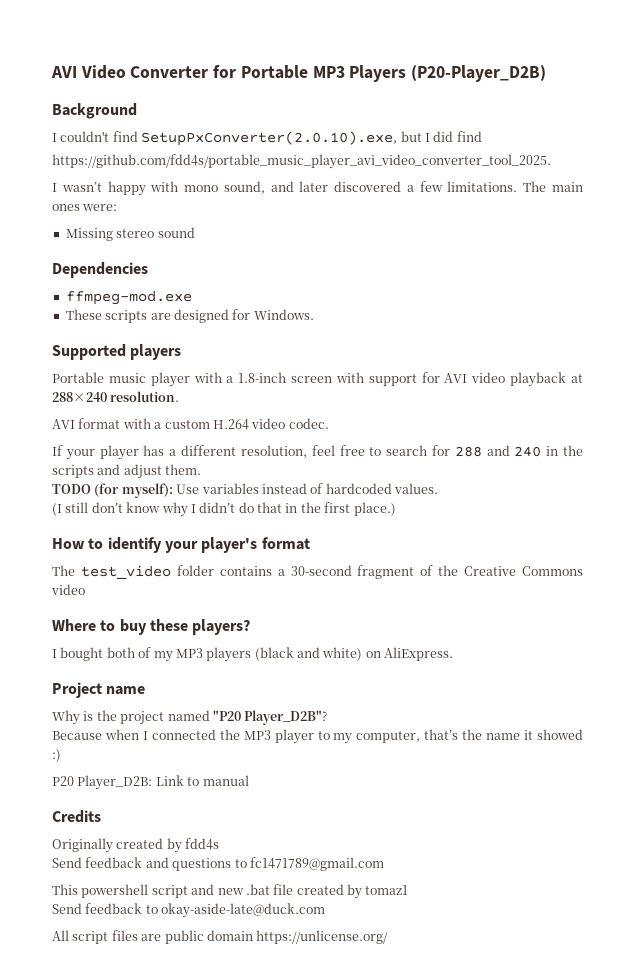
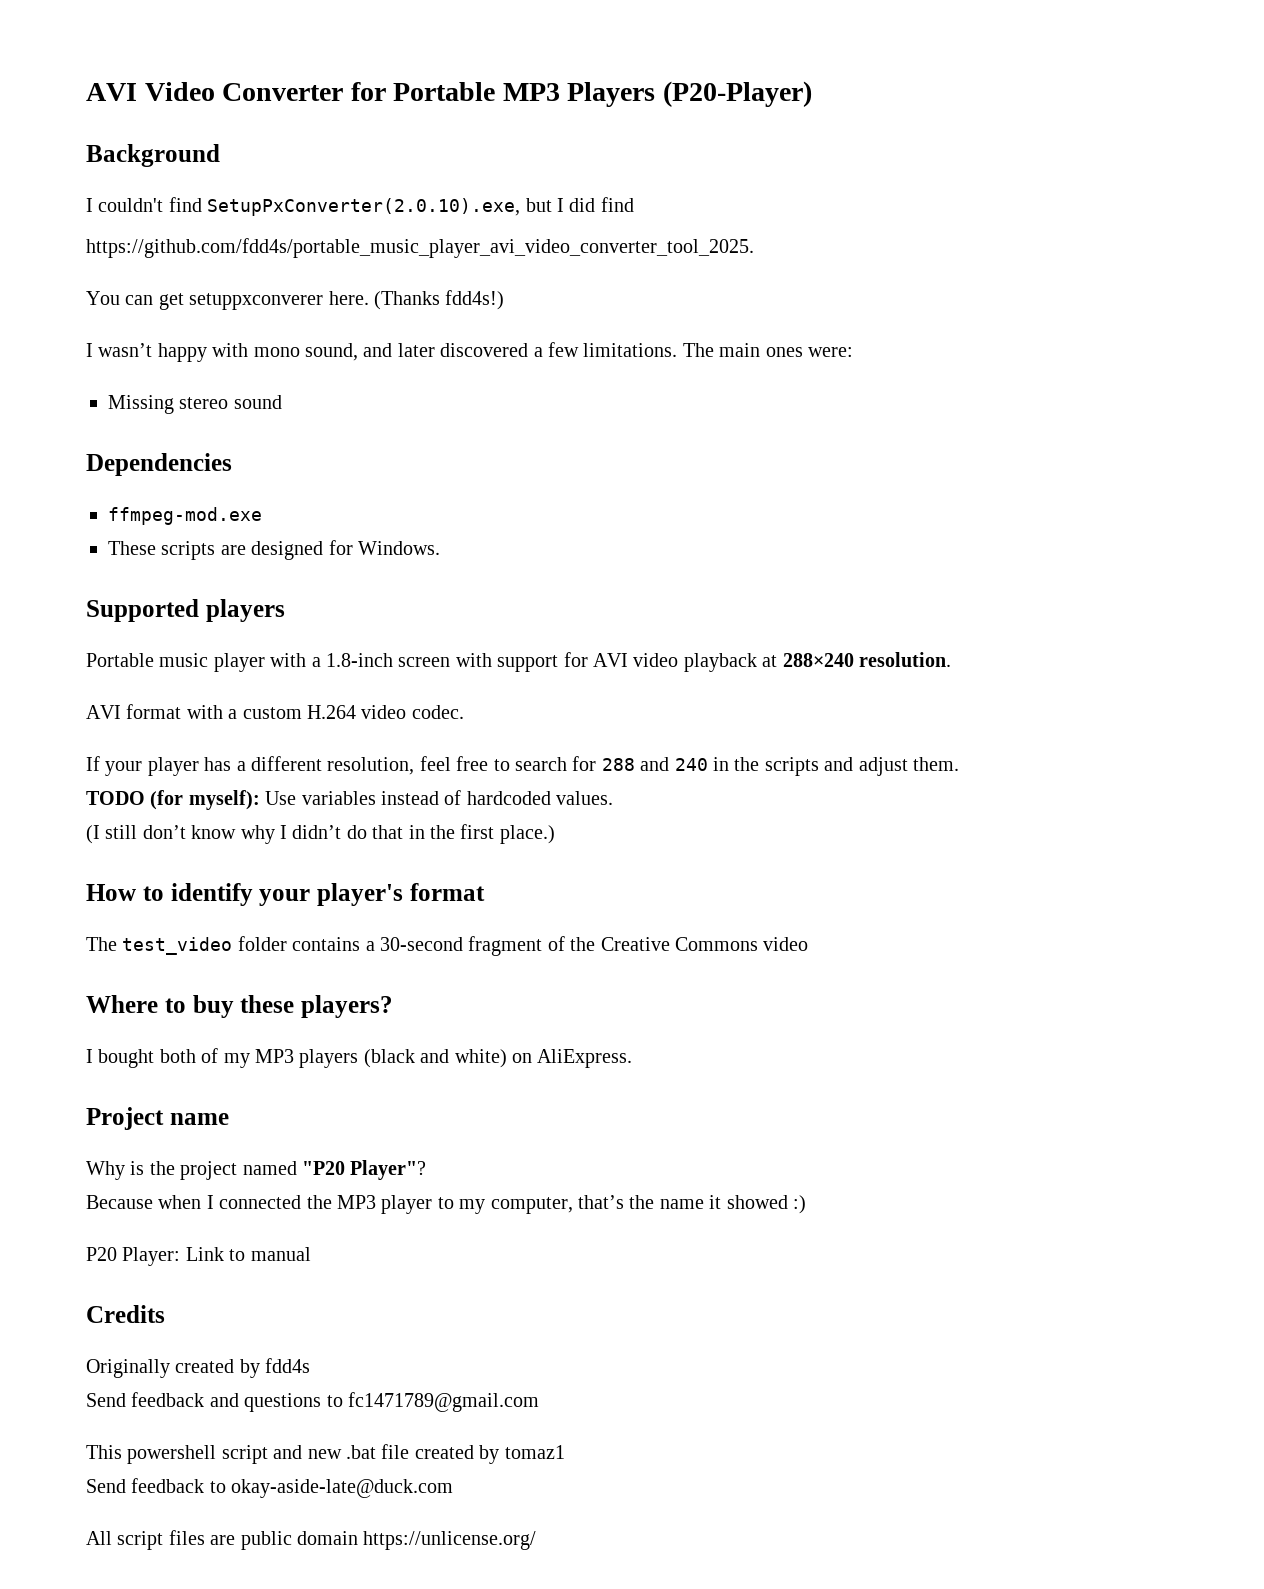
- AVI Video Converter for Portable MP3 Players (P20-Player_D2B)
+ AVI Video Converter for Portable MP3 Players (P20-Player)
+ You can get setuppxconverer here. (Thanks fdd4s!)
- Why is the project named "P20 Player_D2B"?
+ Why is the project named "P20 Player"?
- P20 Player_D2B: Link to manual
+ P20 Player: Link to manual

